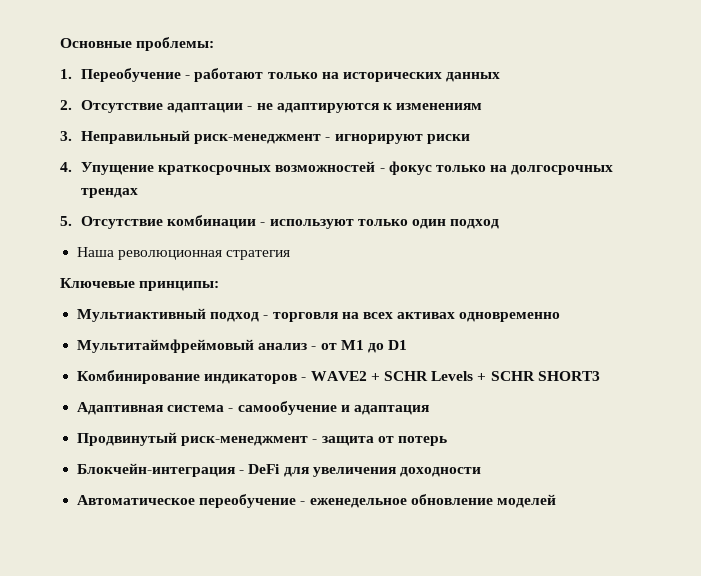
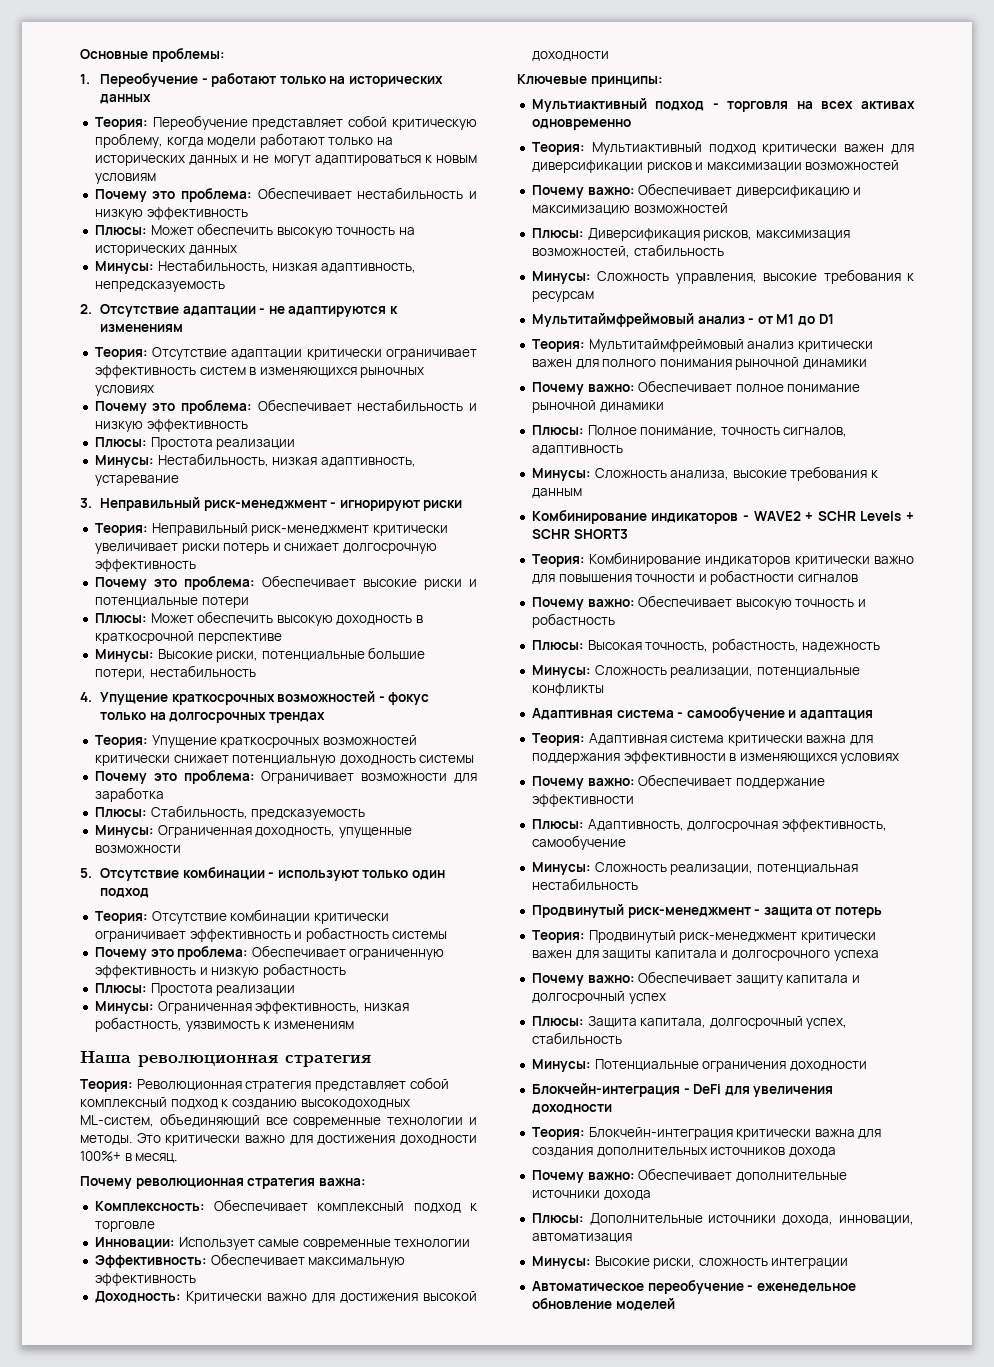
+ Теория: Переобучение представляет собой критическую проблему, когда модели работают только на исторических данных и не могут адаптироваться к новым условиям
+ Почему это проблема: Обеспечивает нестабильность и низкую эффективность
+ Плюсы: Может обеспечить высокую точность на исторических данных
+ Минусы: Нестабильность, низкая адаптивность, непредсказуемость
+ Теория: Отсутствие адаптации критически ограничивает эффективность систем в изменяющихся рыночных условиях
+ Почему это проблема: Обеспечивает нестабильность и низкую эффективность
+ Плюсы: Простота реализации
+ Минусы: Нестабильность, низкая адаптивность, устаревание
+ Теория: Неправильный риск-менеджмент критически увеличивает риски потерь и снижает долгосрочную эффективность
+ Почему это проблема: Обеспечивает высокие риски и потенциальные потери
+ Плюсы: Может обеспечить высокую доходность в краткосрочной перспективе
+ Минусы: Высокие риски, потенциальные большие потери, нестабильность
+ Теория: Упущение краткосрочных возможностей критически снижает потенциальную доходность системы
+ Почему это проблема: Ограничивает возможности для заработка
+ Плюсы: Стабильность, предсказуемость
+ Минусы: Ограниченная доходность, упущенные возможности
+ Теория: Отсутствие комбинации критически ограничивает эффективность и робастность системы
+ Почему это проблема: Обеспечивает ограниченную эффективность и низкую робастность
+ Плюсы: Простота реализации
+ Минусы: Ограниченная эффективность, низкая робастность, уязвимость к изменениям
  Наша революционная стратегия
+ Теория: Революционная стратегия представляет собой комплексный подход к созданию высокодоходных ML-систем, объединяющий все современные технологии и методы. Это критически важно для достижения доходности 100%+ в месяц.
+ Почему революционная стратегия важна:
+ Комплексность: Обеспечивает комплексный подход к торговле
+ Инновации: Использует самые современные технологии
+ Эффективность: Обеспечивает максимальную эффективность
+ Доходность: Критически важно для достижения высокой доходности
+ Теория: Мультиактивный подход критически важен для диверсификации рисков и максимизации возможностей
+ Почему важно: Обеспечивает диверсификацию и максимизацию возможностей
+ Плюсы: Диверсификация рисков, максимизация возможностей, стабильность
+ Минусы: Сложность управления, высокие требования к ресурсам
+ Теория: Мультитаймфреймовый анализ критически важен для полного понимания рыночной динамики
+ Почему важно: Обеспечивает полное понимание рыночной динамики
+ Плюсы: Полное понимание, точность сигналов, адаптивность
+ Минусы: Сложность анализа, высокие требования к данным
+ Теория: Комбинирование индикаторов критически важно для повышения точности и робастности сигналов
+ Почему важно: Обеспечивает высокую точность и робастность
+ Плюсы: Высокая точность, робастность, надежность
+ Минусы: Сложность реализации, потенциальные конфликты
+ Теория: Адаптивная система критически важна для поддержания эффективности в изменяющихся условиях
+ Почему важно: Обеспечивает поддержание эффективности
+ Плюсы: Адаптивность, долгосрочная эффективность, самообучение
+ Минусы: Сложность реализации, потенциальная нестабильность
+ Теория: Продвинутый риск-менеджмент критически важен для защиты капитала и долгосрочного успеха
+ Почему важно: Обеспечивает защиту капитала и долгосрочный успех
+ Плюсы: Защита капитала, долгосрочный успех, стабильность
+ Минусы: Потенциальные ограничения доходности
+ Теория: Блокчейн-интеграция критически важна для создания дополнительных источников дохода
+ Почему важно: Обеспечивает дополнительные источники дохода
+ Плюсы: Дополнительные источники дохода, инновации, автоматизация
+ Минусы: Высокие риски, сложность интеграции

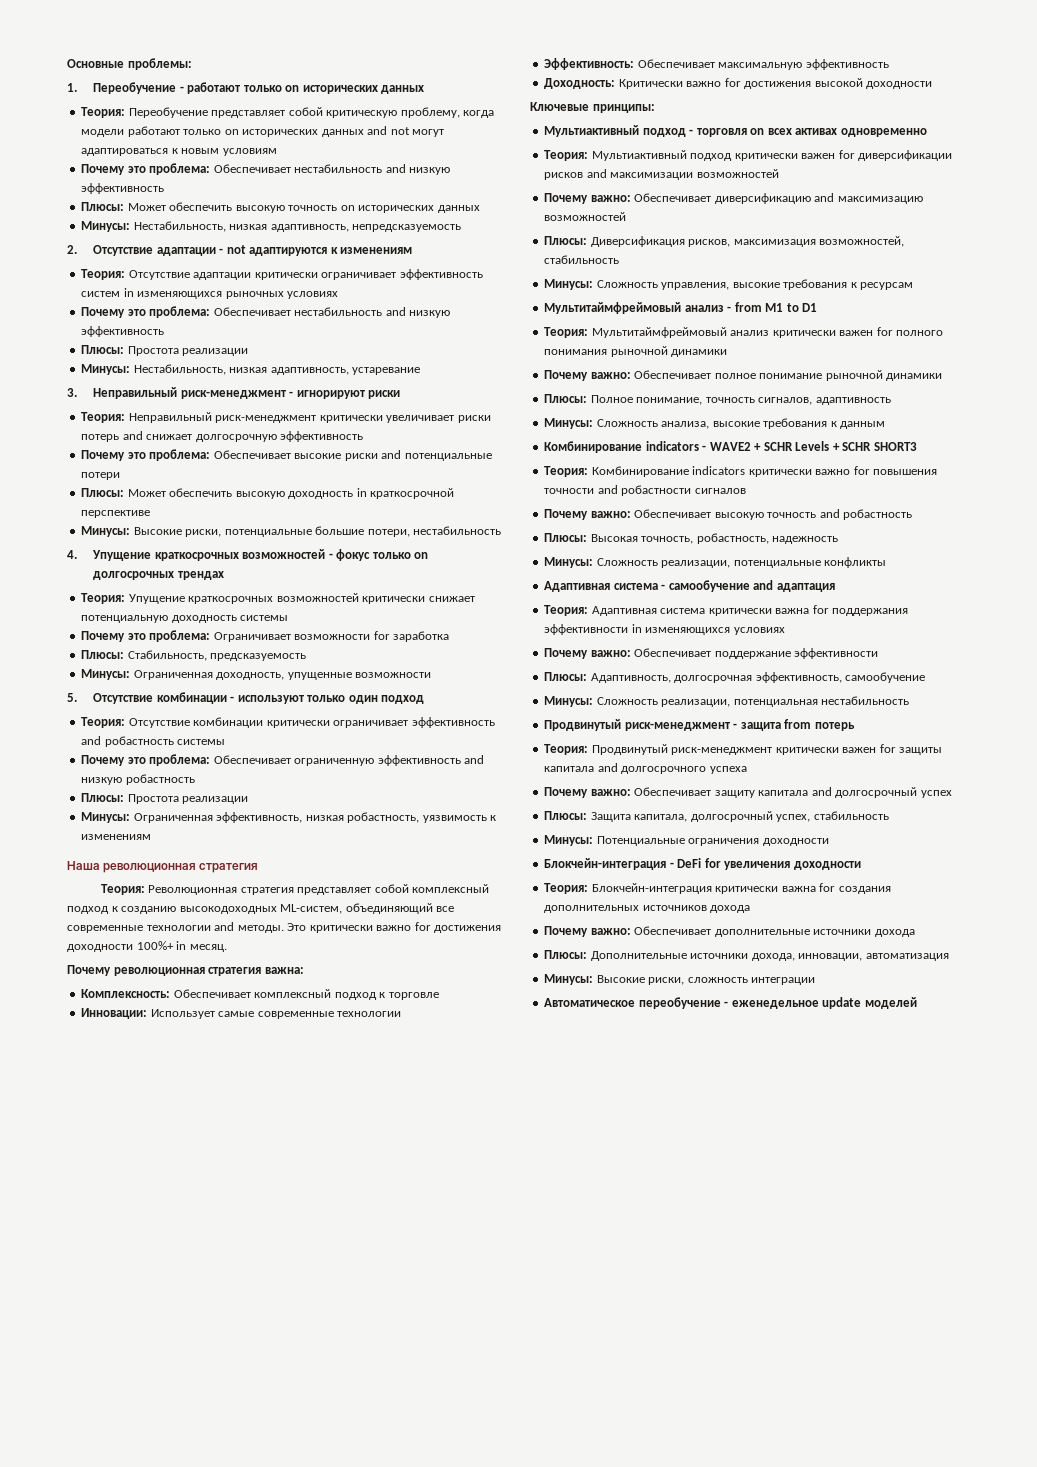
- 1. Переобучение - работают только на исторических данных
+ 1. Переобучение - работают только on исторических данных
- Теория: Переобучение представляет собой критическую проблему, когда модели работают только на исторических данных и не могут адаптироваться к новым условиям
- Почему это проблема: Обеспечивает нестабильность и низкую эффективность
+ Теория: Переобучение представляет собой критическую проблему, когда модели работают только on исторических данных and not могут адаптироваться к новым условиям
+ Почему это проблема: Обеспечивает нестабильность and низкую эффективность
- Плюсы: Может обеспечить высокую точность на исторических данных
+ Плюсы: Может обеспечить высокую точность on исторических данных
- 2. Отсутствие адаптации - не адаптируются к изменениям
+ 2. Отсутствие адаптации - not адаптируются к изменениям
- Теория: Отсутствие адаптации критически ограничивает эффективность систем в изменяющихся рыночных условиях
- Почему это проблема: Обеспечивает нестабильность и низкую эффективность
+ Теория: Отсутствие адаптации критически ограничивает эффективность систем in изменяющихся рыночных условиях
+ Почему это проблема: Обеспечивает нестабильность and низкую эффективность
- Теория: Неправильный риск-менеджмент критически увеличивает риски потерь и снижает долгосрочную эффективность
+ Теория: Неправильный риск-менеджмент критически увеличивает риски потерь and снижает долгосрочную эффективность
- Почему это проблема: Обеспечивает высокие риски и потенциальные потери
+ Почему это проблема: Обеспечивает высокие риски and потенциальные потери
- Плюсы: Может обеспечить высокую доходность в краткосрочной перспективе
+ Плюсы: Может обеспечить высокую доходность in краткосрочной перспективе
- 4. Упущение краткосрочных возможностей - фокус только на долгосрочных трендах
+ 4. Упущение краткосрочных возможностей - фокус только on долгосрочных трендах
- Почему это проблема: Ограничивает возможности для заработка
+ Почему это проблема: Ограничивает возможности for заработка
- Теория: Отсутствие комбинации критически ограничивает эффективность и робастность системы
+ Теория: Отсутствие комбинации критически ограничивает эффективность and робастность системы
- Почему это проблема: Обеспечивает ограниченную эффективность и низкую робастность
+ Почему это проблема: Обеспечивает ограниченную эффективность and низкую робастность
- Теория: Революционная стратегия представляет собой комплексный подход к созданию высокодоходных ML-систем, объединяющий все современные технологии и методы.
+ Теория: Революционная стратегия представляет собой комплексный подход к созданию высокодоходных ML-систем, объединяющий все современные технологии and методы.
- Это критически важно для достижения доходности 100%+ в месяц.
+ Это критически важно for достижения доходности 100%+ in месяц.
- Доходность: Критически важно для достижения высокой доходности
+ Доходность: Критически важно for достижения высокой доходности
- Мультиактивный подход - торговля на всех активах одновременно
+ Мультиактивный подход - торговля on всех активах одновременно
- Теория: Мультиактивный подход критически важен для диверсификации рисков и максимизации возможностей
+ Теория: Мультиактивный подход критически важен for диверсификации рисков and максимизации возможностей
- Почему важно: Обеспечивает диверсификацию и максимизацию возможностей
+ Почему важно: Обеспечивает диверсификацию and максимизацию возможностей
- Мультитаймфреймовый анализ - от M1 до D1
+ Мультитаймфреймовый анализ - from M1 to D1
- Теория: Мультитаймфреймовый анализ критически важен для полного понимания рыночной динамики
+ Теория: Мультитаймфреймовый анализ критически важен for полного понимания рыночной динамики
- Комбинирование индикаторов - WAVE2 + SCHR Levels + SCHR SHORT3
+ Комбинирование indicators - WAVE2 + SCHR Levels + SCHR SHORT3
- Теория: Комбинирование индикаторов критически важно для повышения точности и робастности сигналов
+ Теория: Комбинирование indicators критически важно for повышения точности and робастности сигналов
- Почему важно: Обеспечивает высокую точность и робастность
+ Почему важно: Обеспечивает высокую точность and робастность
- Адаптивная система - самообучение и адаптация
+ Адаптивная система - самообучение and адаптация
- Теория: Адаптивная система критически важна для поддержания эффективности в изменяющихся условиях
+ Теория: Адаптивная система критически важна for поддержания эффективности in изменяющихся условиях
- Продвинутый риск-менеджмент - защита от потерь
+ Продвинутый риск-менеджмент - защита from потерь
- Теория: Продвинутый риск-менеджмент критически важен для защиты капитала и долгосрочного успеха
+ Теория: Продвинутый риск-менеджмент критически важен for защиты капитала and долгосрочного успеха
- Почему важно: Обеспечивает защиту капитала и долгосрочный успех
+ Почему важно: Обеспечивает защиту капитала and долгосрочный успех
- Блокчейн-интеграция - DeFi для увеличения доходности
+ Блокчейн-интеграция - DeFi for увеличения доходности
- Теория: Блокчейн-интеграция критически важна для создания дополнительных источников дохода
+ Теория: Блокчейн-интеграция критически важна for создания дополнительных источников дохода
- Автоматическое переобучение - еженедельное обновление моделей
+ Автоматическое переобучение - еженедельное update моделей

